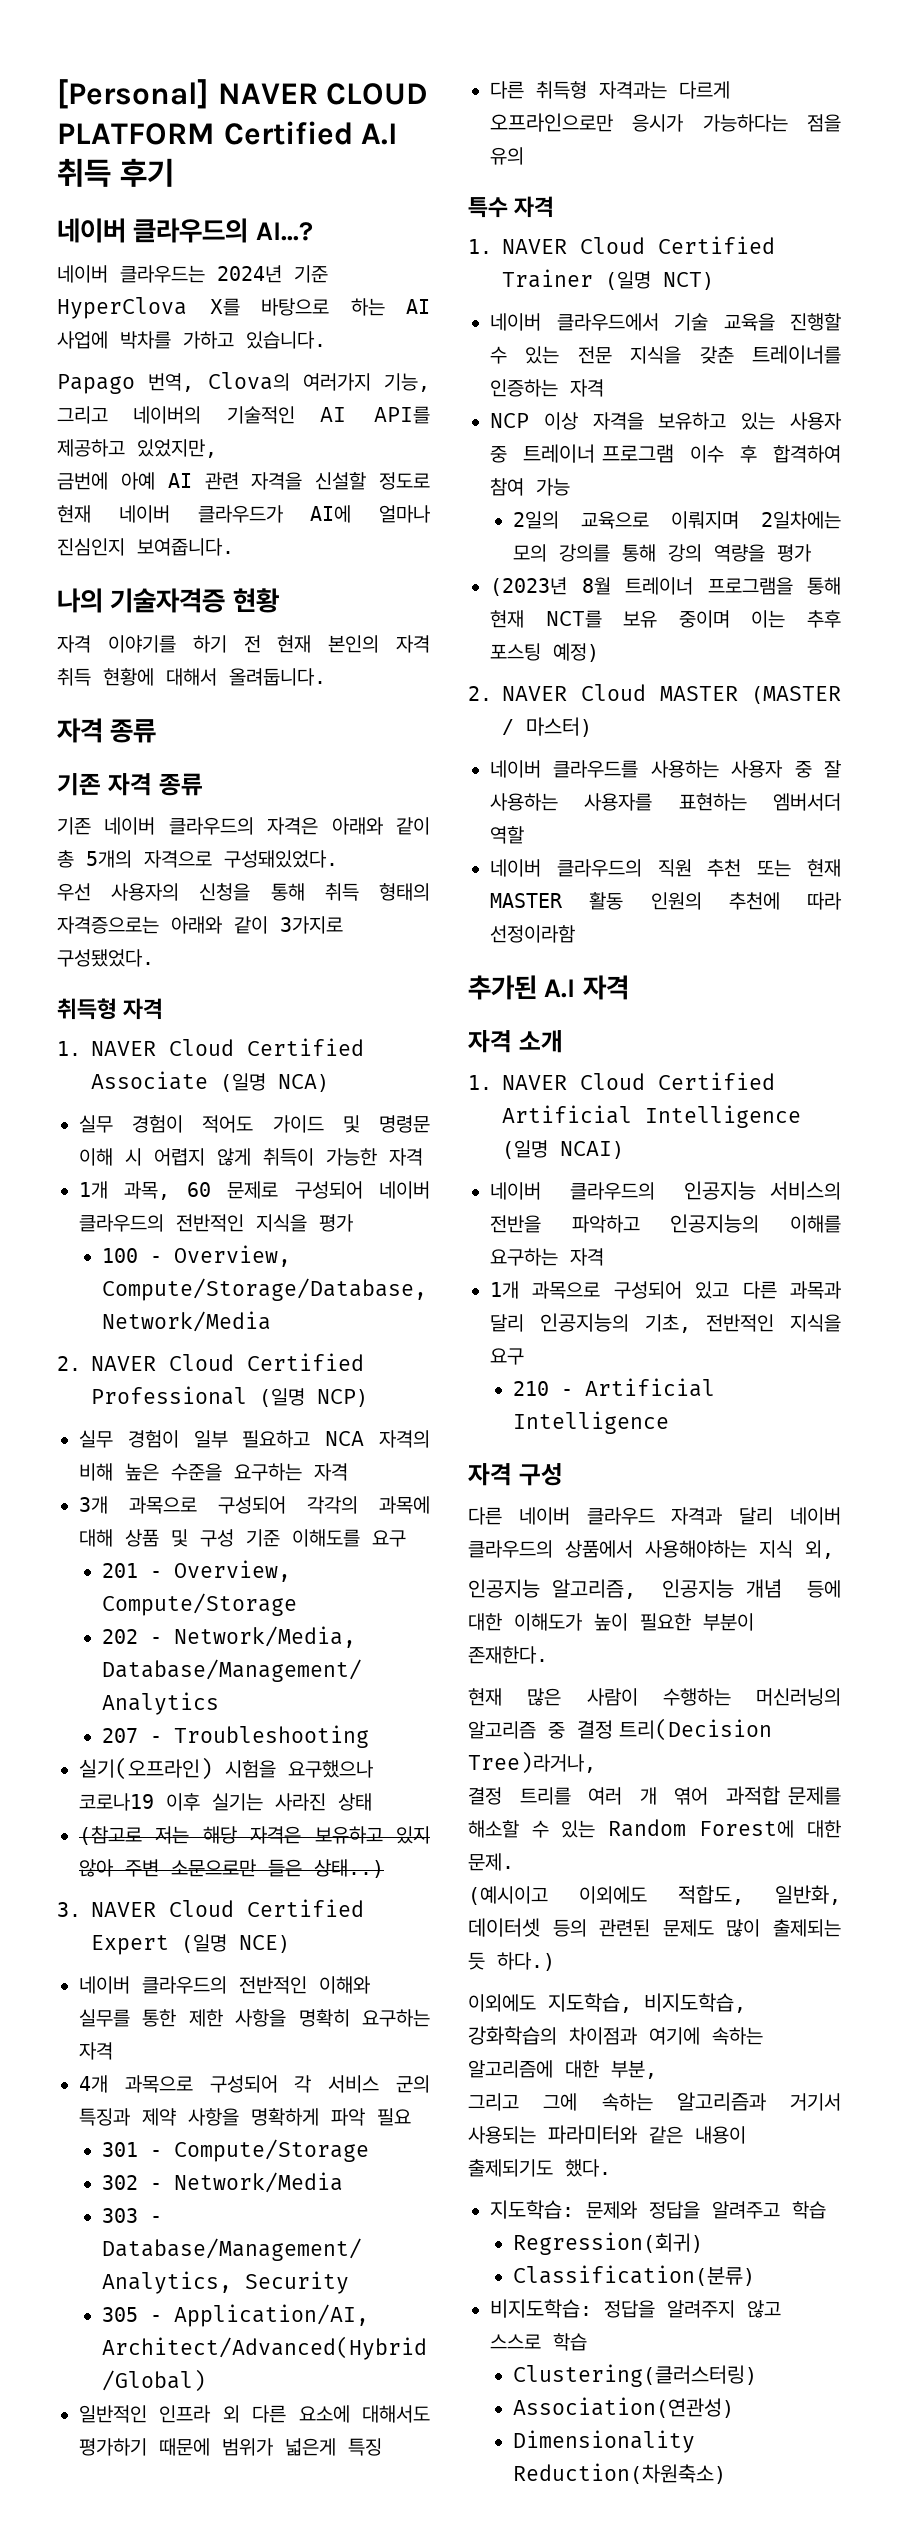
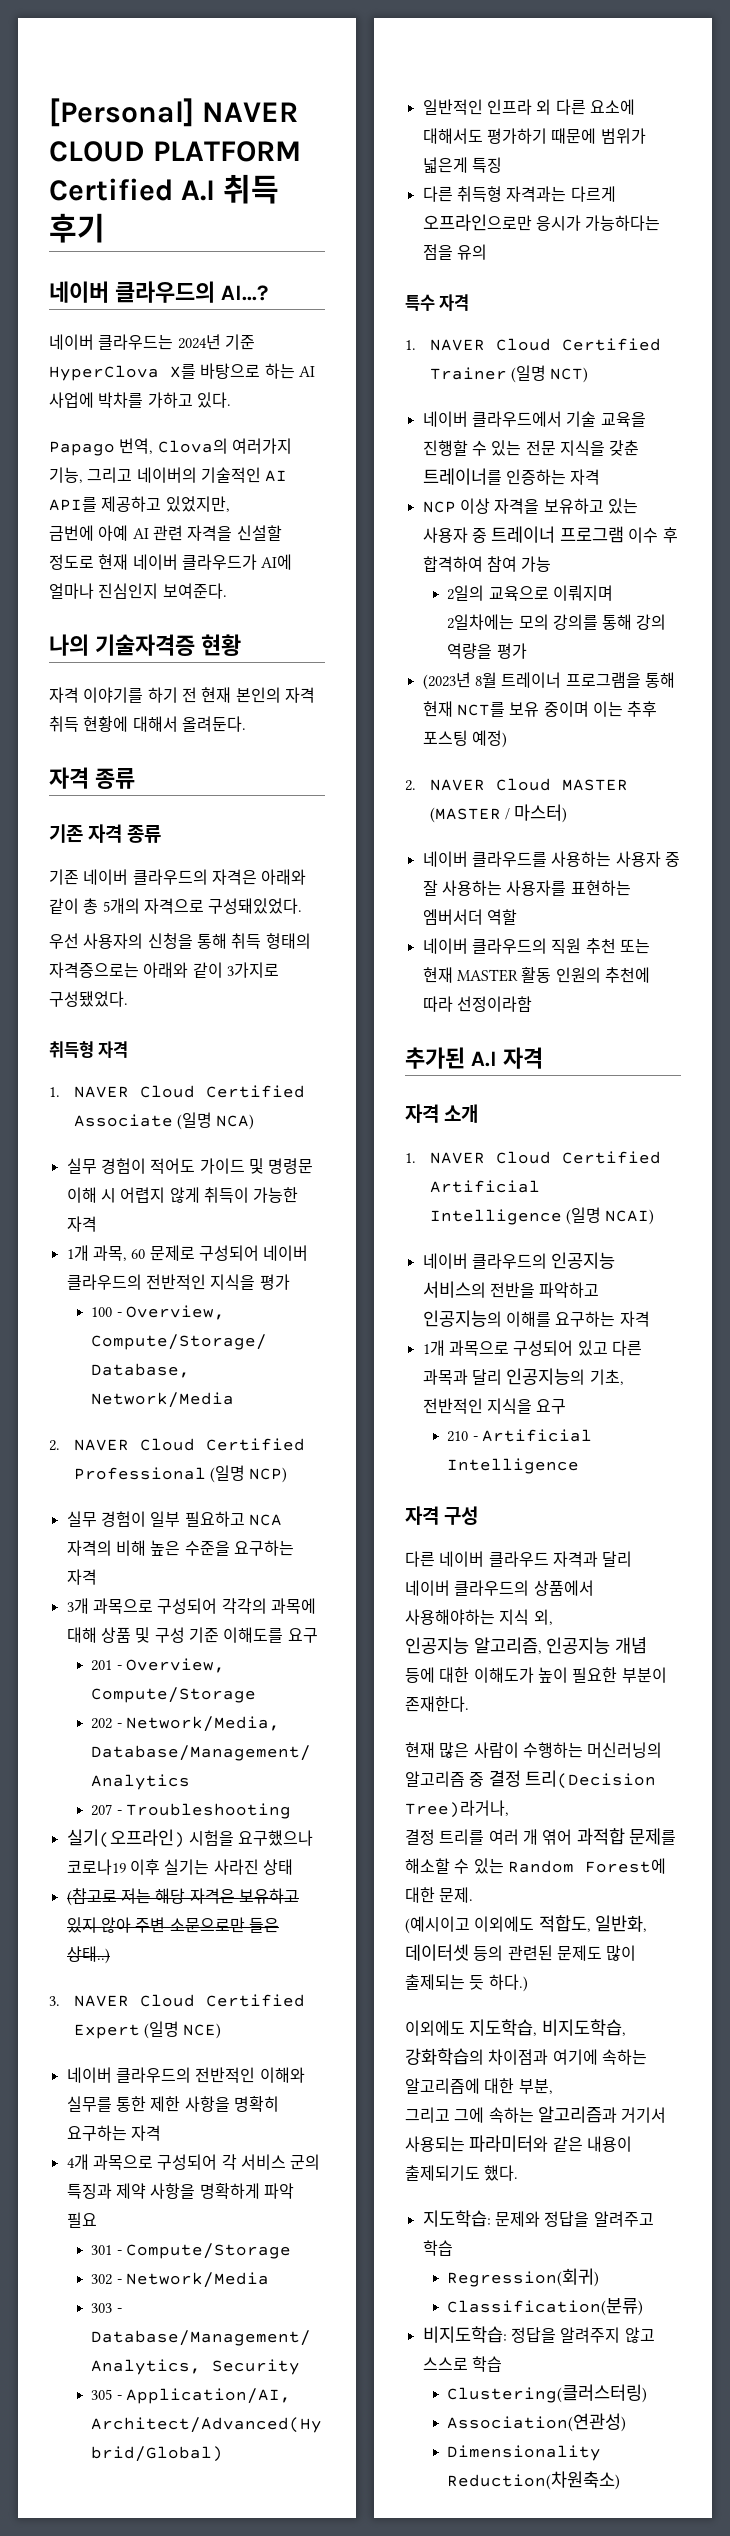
- 네이버 클라우드는 2024년 기준 HyperClova X를 바탕으로 하는 AI 사업에 박차를 가하고 있습니다.
+ 네이버 클라우드는 2024년 기준 HyperClova X를 바탕으로 하는 AI 사업에 박차를 가하고 있다.
- 금번에 아예 AI 관련 자격을 신설할 정도로 현재 네이버 클라우드가 AI에 얼마나 진심인지 보여줍니다.
+ 금번에 아예 AI 관련 자격을 신설할 정도로 현재 네이버 클라우드가 AI에 얼마나 진심인지 보여준다.
- 자격 이야기를 하기 전 현재 본인의 자격 취득 현황에 대해서 올려둡니다.
+ 자격 이야기를 하기 전 현재 본인의 자격 취득 현황에 대해서 올려둔다.

